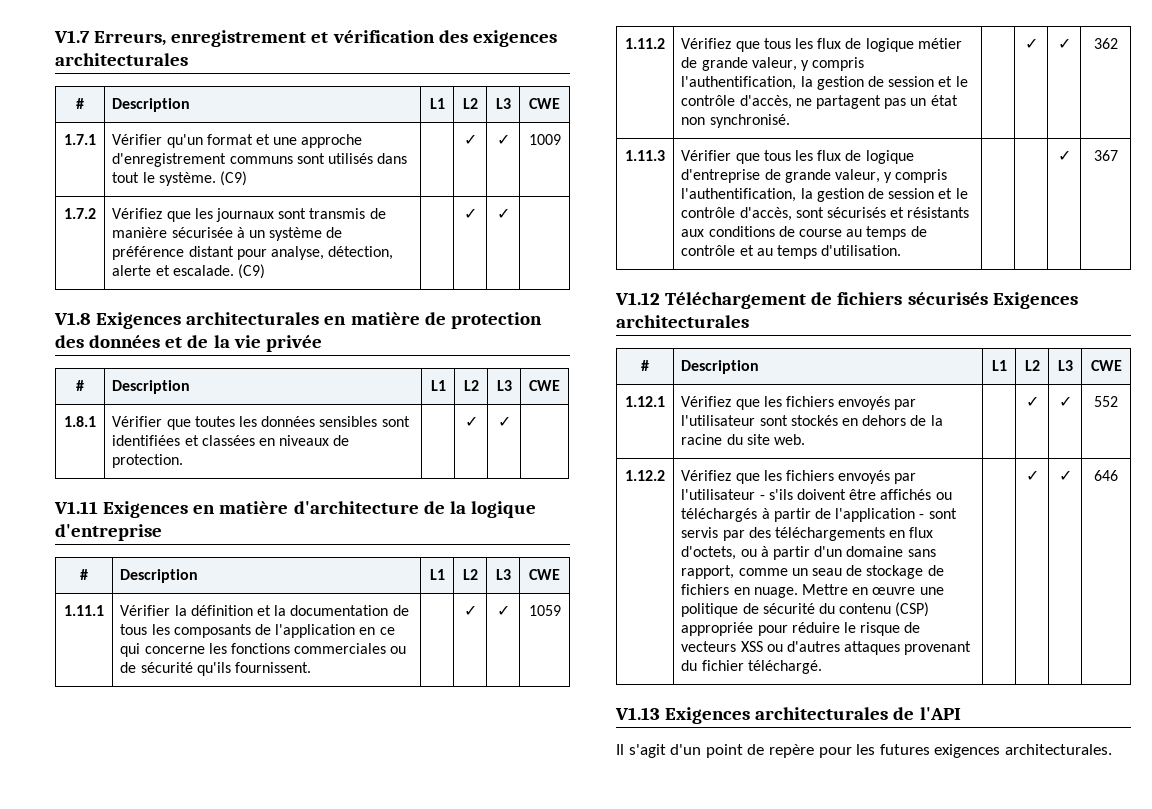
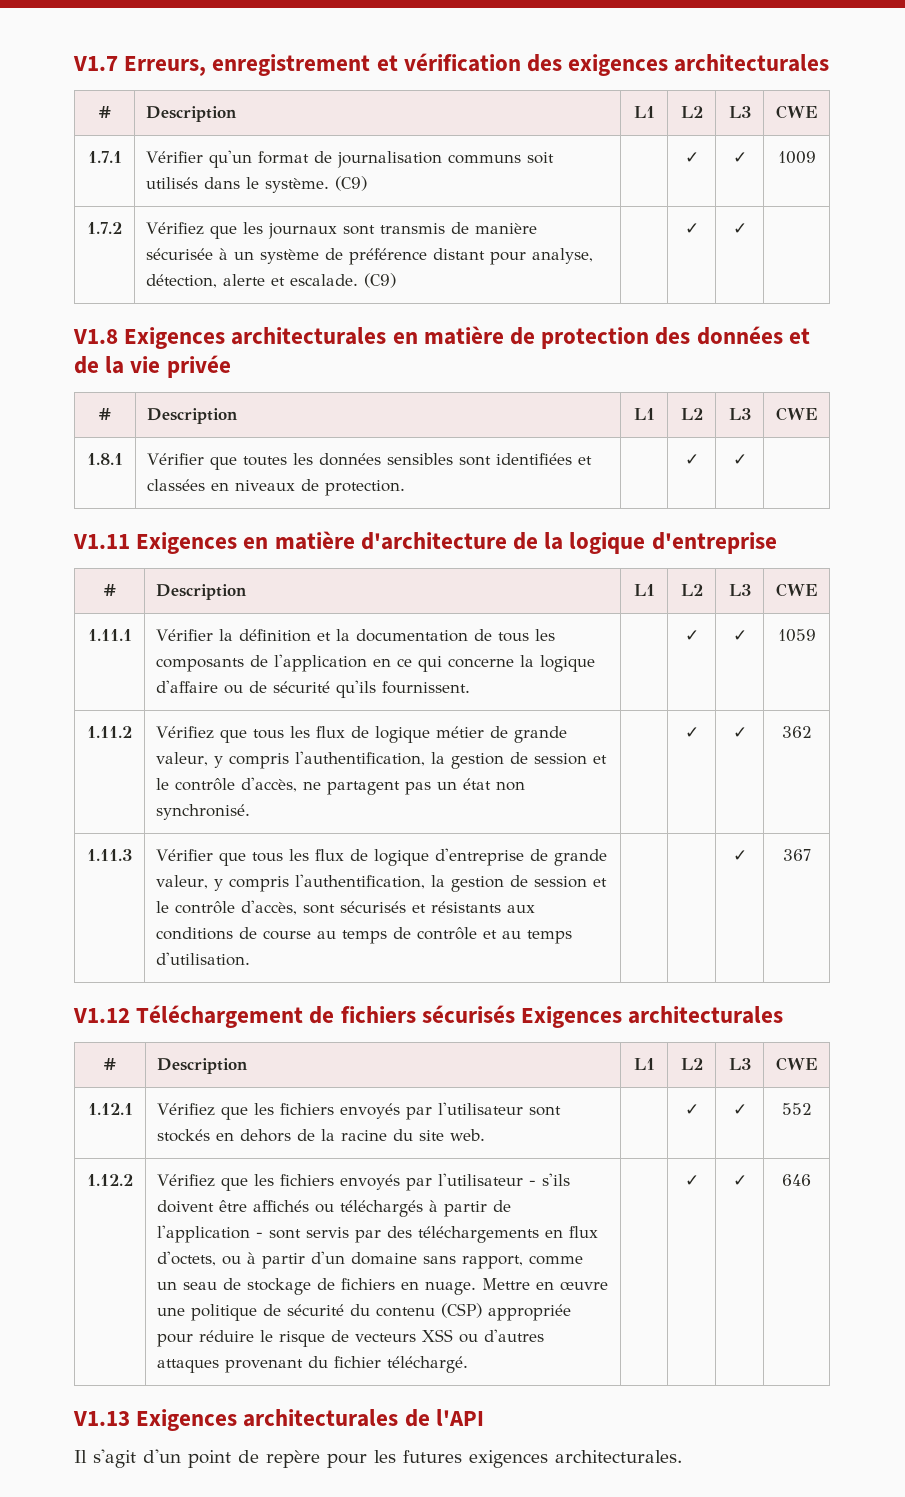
- 1.7.1 | Vérifier qu'un format et une approche d'enregistrement communs sont utilisés dans tout le système. (C9) | | ✓ | ✓ | 1009
+ 1.7.1 | Vérifier qu'un format de journalisation communs soit utilisés dans le système. (C9) | | ✓ | ✓ | 1009
- 1.11.1 | Vérifier la définition et la documentation de tous les composants de l'application en ce qui concerne les fonctions commerciales ou de sécurité qu'ils fournissent. | | ✓ | ✓ | 1059
+ 1.11.1 | Vérifier la définition et la documentation de tous les composants de l'application en ce qui concerne la logique d'affaire ou de sécurité qu'ils fournissent. | | ✓ | ✓ | 1059

